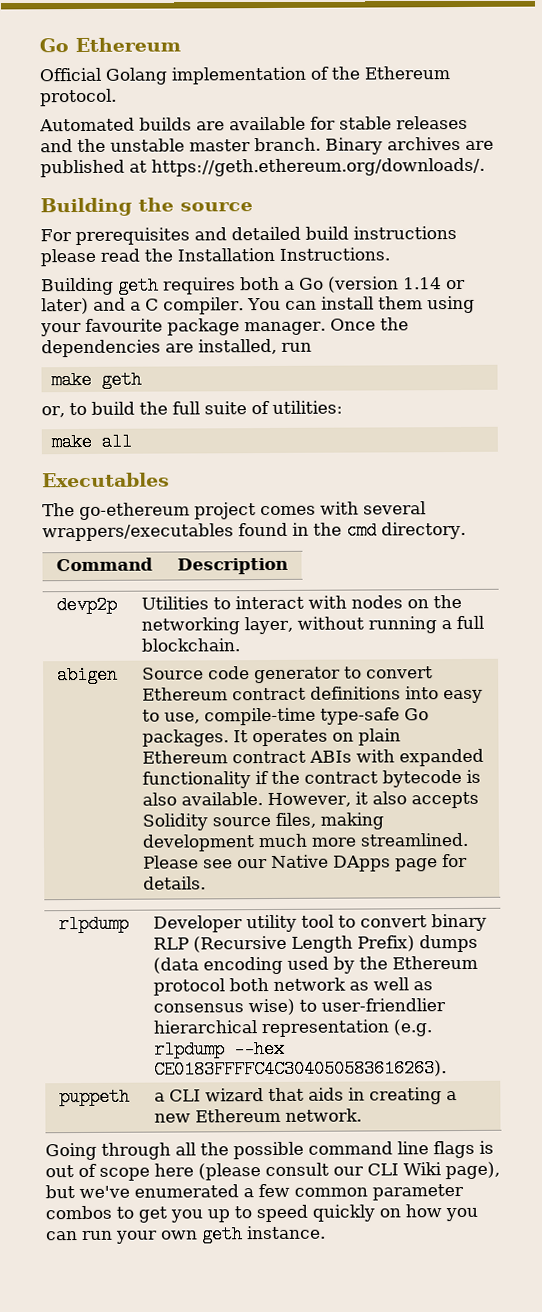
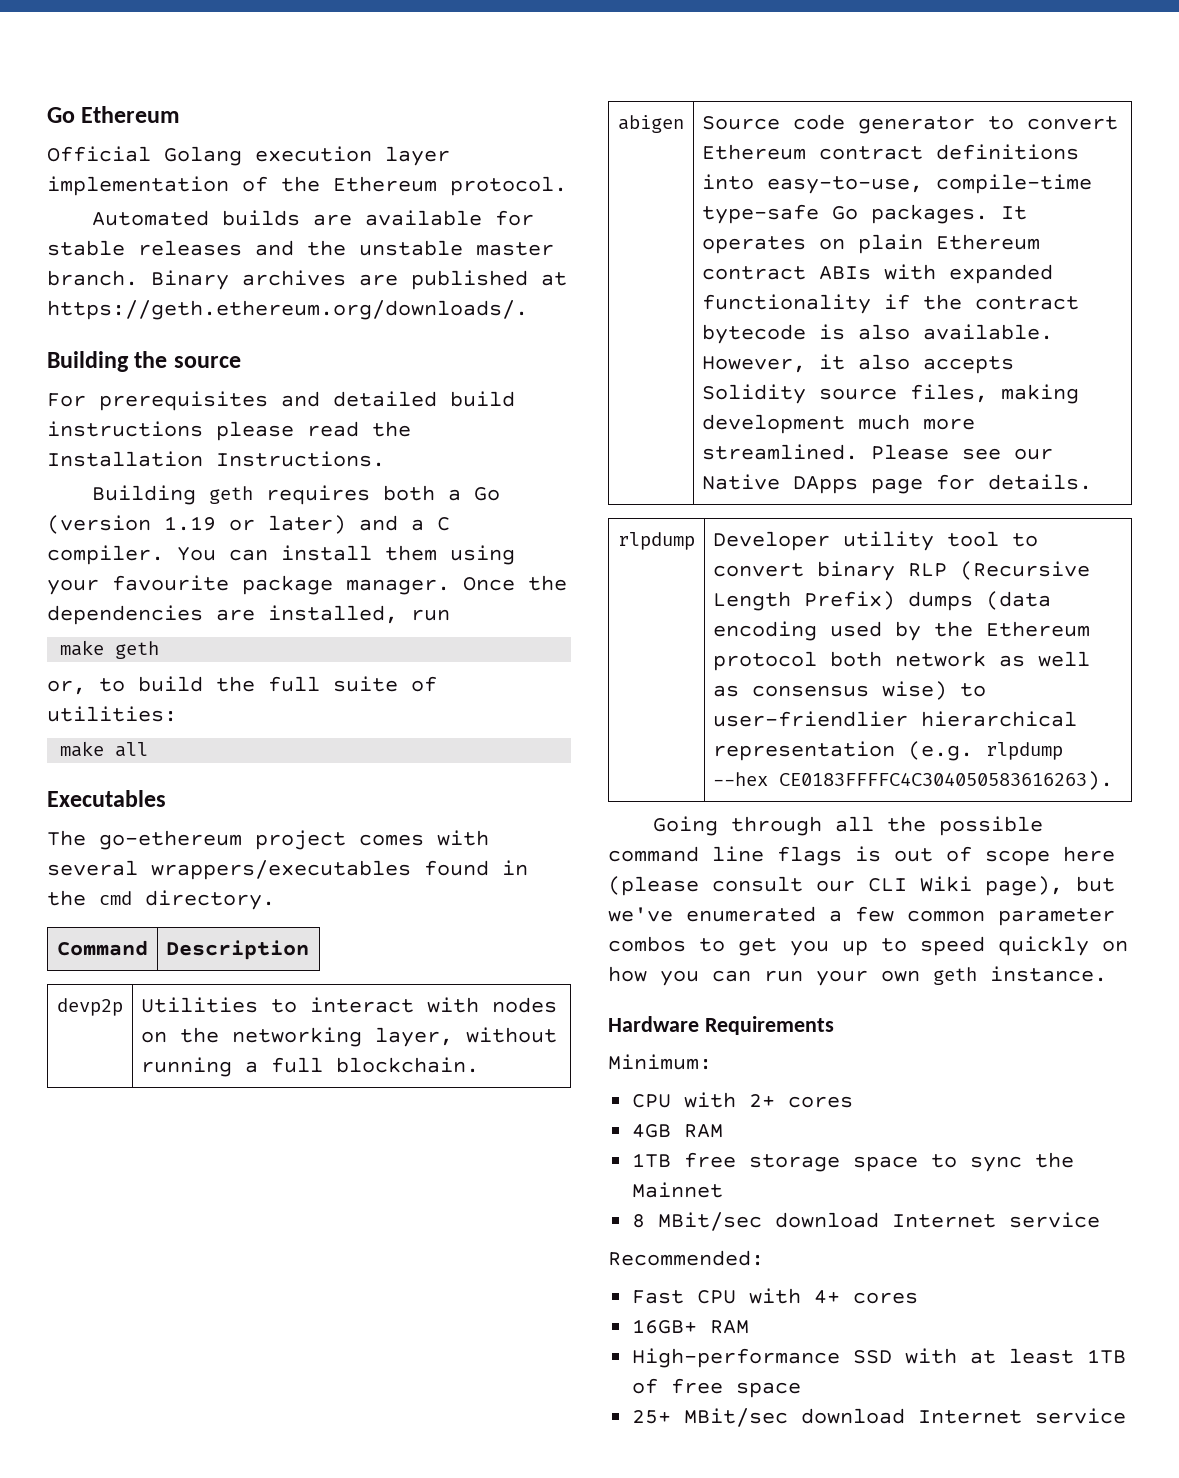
- Official Golang implementation of the Ethereum protocol.
+ Official Golang execution layer implementation of the Ethereum protocol.
- Building geth requires both a Go (version 1.14 or later) and a C compiler.
+ Building geth requires both a Go (version 1.19 or later) and a C compiler.
- Source code generator to convert Ethereum contract definitions into easy to use, compile-time type-safe Go packages.
+ Source code generator to convert Ethereum contract definitions into easy-to-use, compile-time type-safe Go packages.
- puppeth | a CLI wizard that aids in creating a new Ethereum network.
+ Hardware Requirements
+ Minimum:
+ CPU with 2+ cores
+ 4GB RAM
+ 1TB free storage space to sync the Mainnet
+ 8 MBit/sec download Internet service
+ Recommended:
+ Fast CPU with 4+ cores
+ 16GB+ RAM
+ High-performance SSD with at least 1TB of free space
+ 25+ MBit/sec download Internet service

